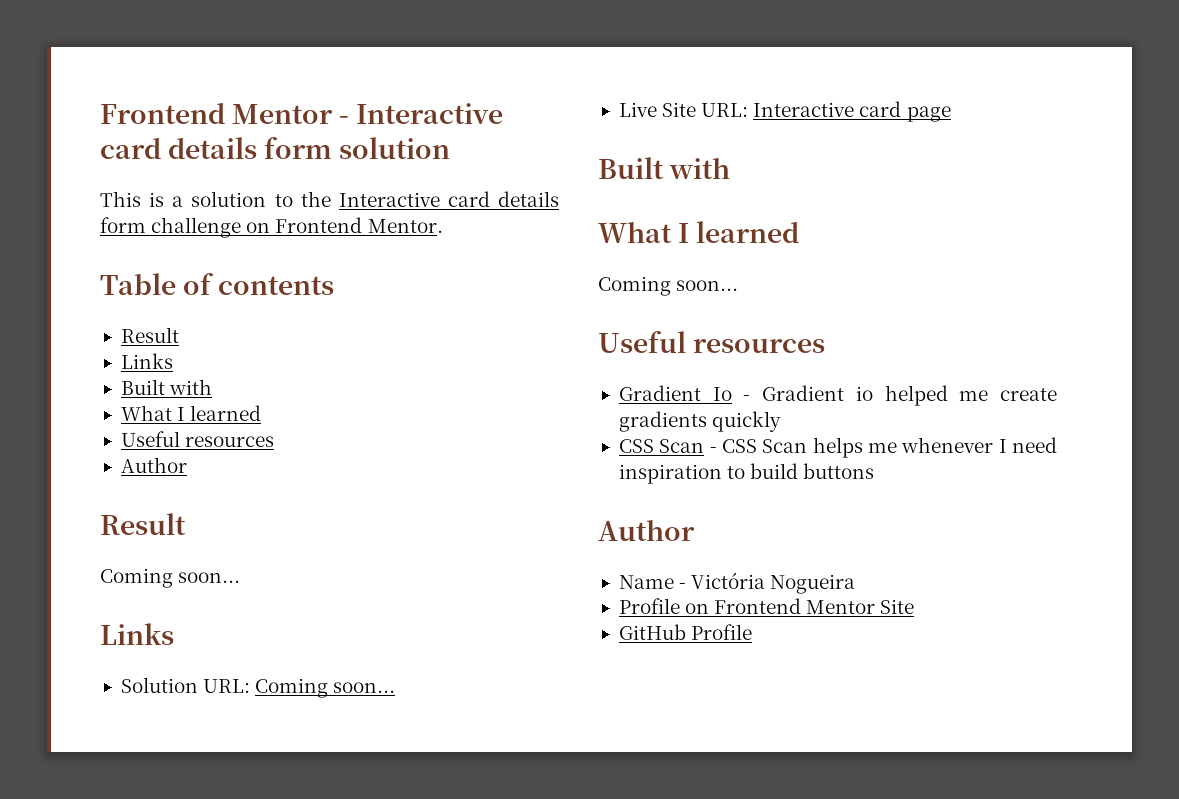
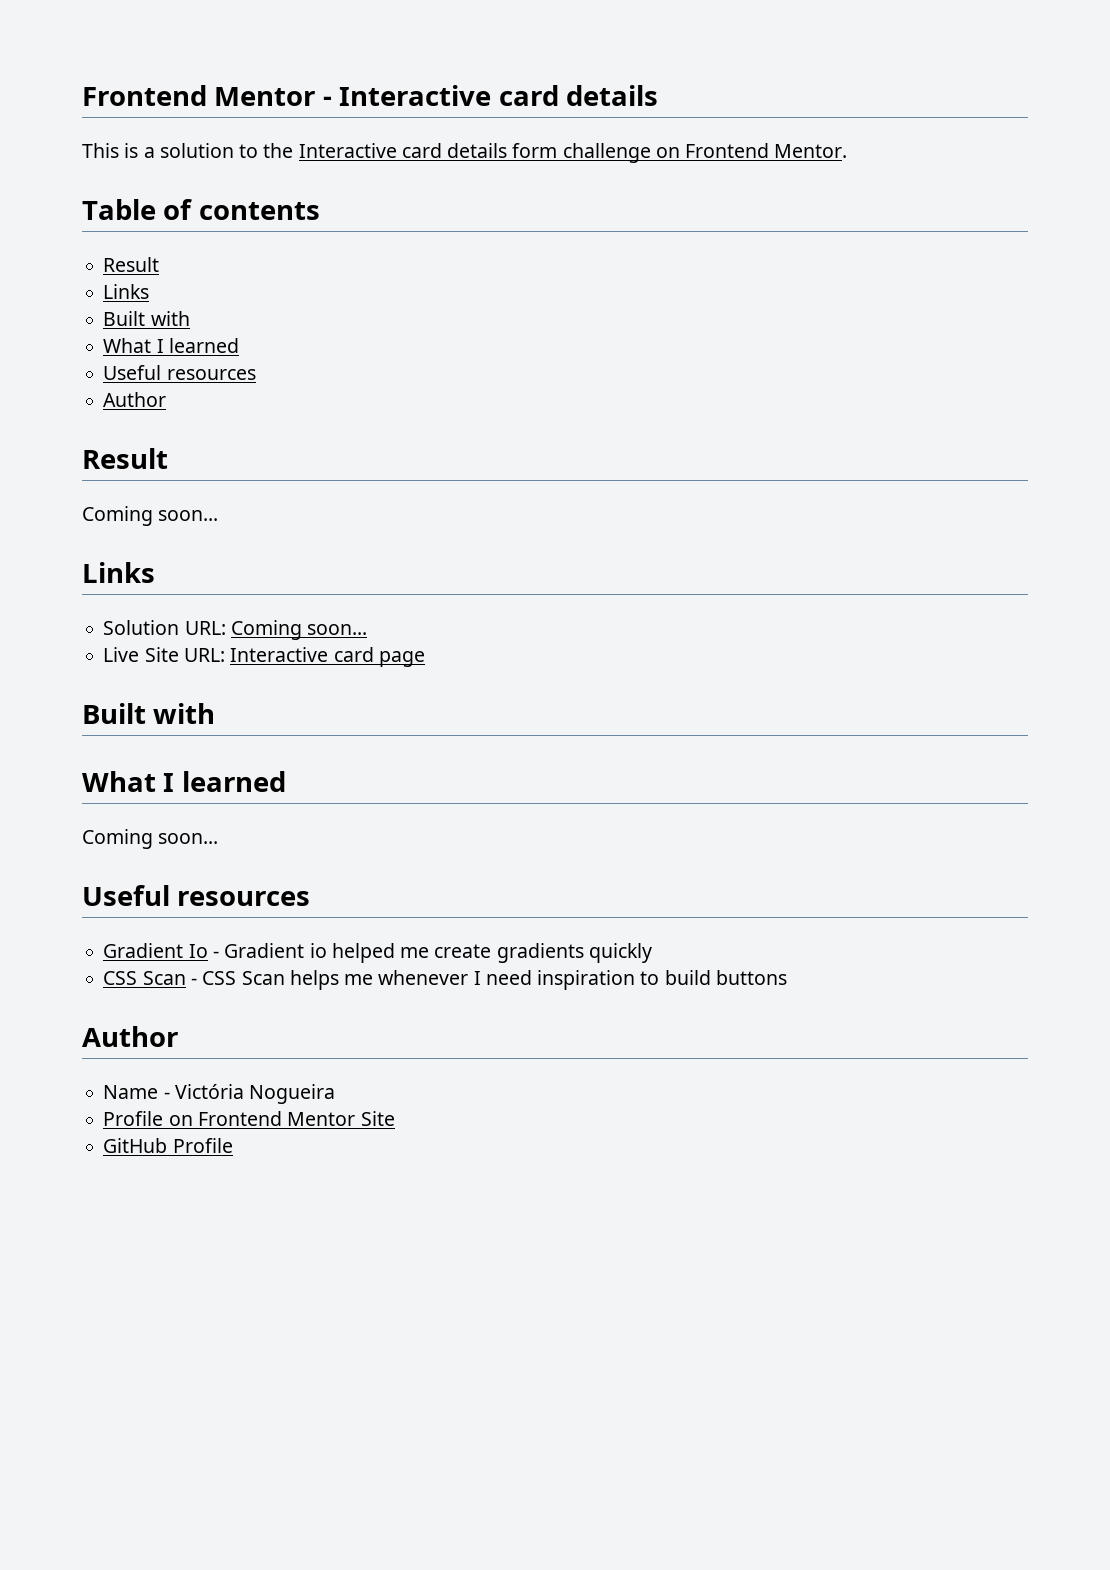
- Frontend Mentor - Interactive card details form solution
+ Frontend Mentor - Interactive card details

